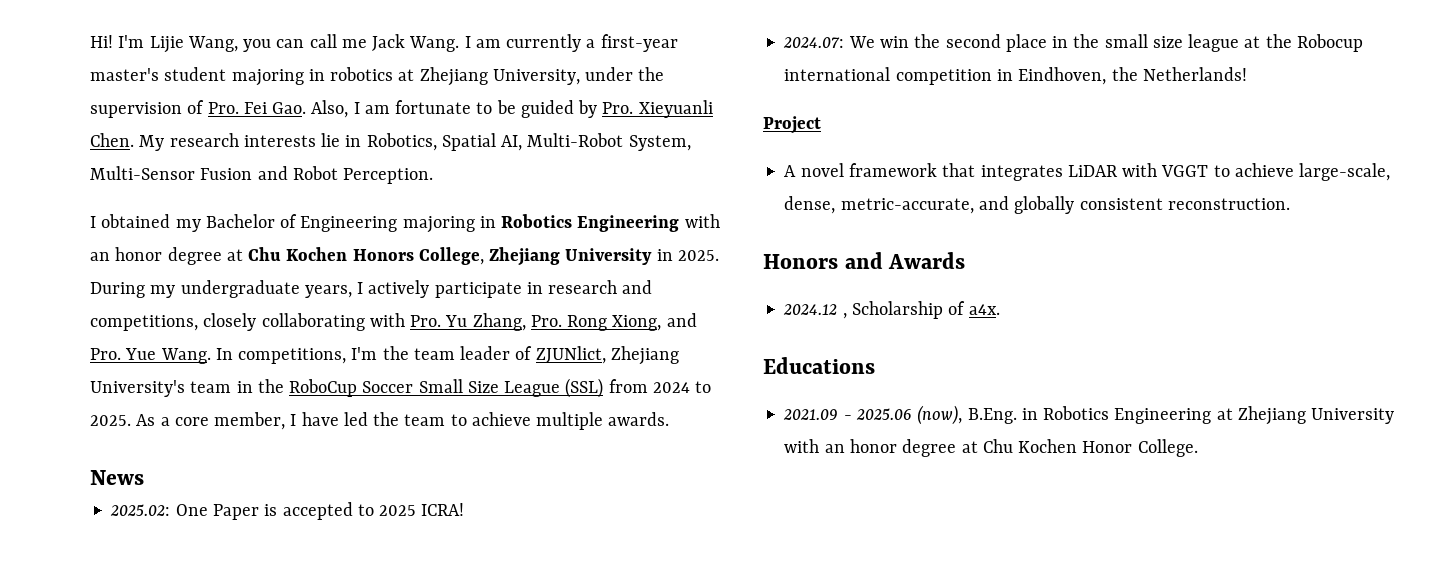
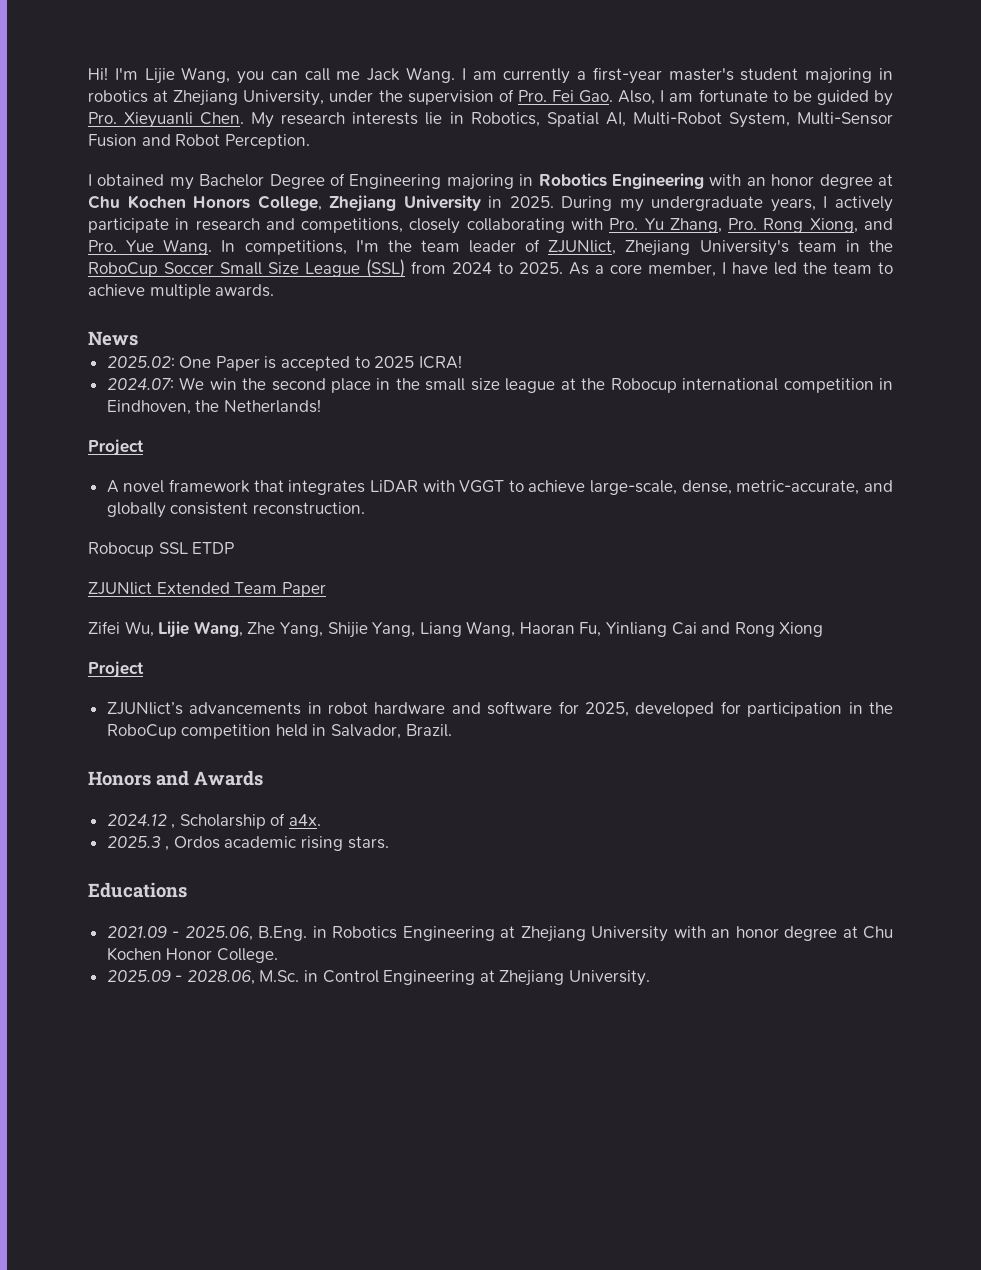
- I obtained my Bachelor of Engineering majoring in Robotics Engineering with an honor degree at Chu Kochen Honors College, Zhejiang University in 2025.
+ I obtained my Bachelor Degree of Engineering majoring in Robotics Engineering with an honor degree at Chu Kochen Honors College, Zhejiang University in 2025.
+ Robocup SSL ETDP
+ ZJUNlict Extended Team Paper
+ Zifei Wu, Lijie Wang, Zhe Yang, Shijie Yang, Liang Wang, Haoran Fu, Yinliang Cai and Rong Xiong
+ Project
+ ZJUNlict’s advancements in robot hardware and software for 2025, developed for participation in the RoboCup competition held in Salvador, Brazil.
+ 2025.3 , Ordos academic rising stars.
- 2021.09 - 2025.06 (now), B.Eng. in Robotics Engineering at Zhejiang University with an honor degree at Chu Kochen Honor College.
+ 2021.09 - 2025.06, B.Eng. in Robotics Engineering at Zhejiang University with an honor degree at Chu Kochen Honor College.
+ 2025.09 - 2028.06, M.Sc. in Control Engineering at Zhejiang University.

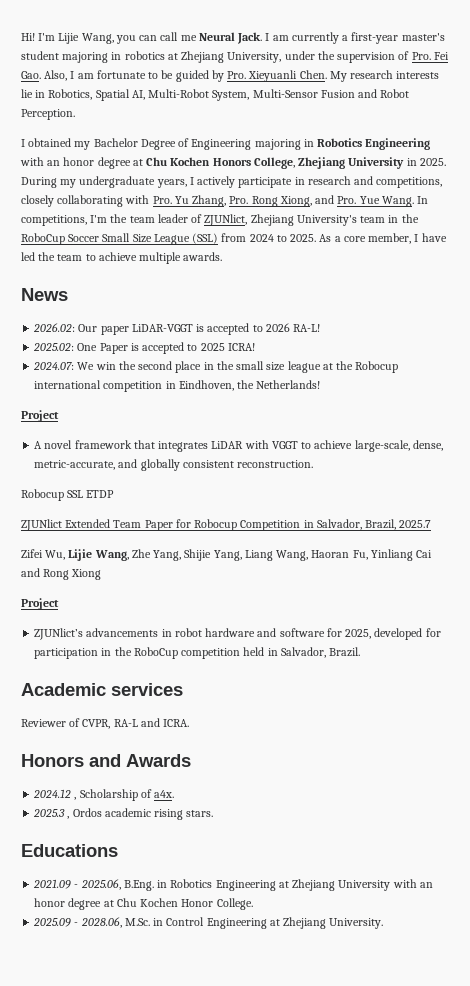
- I'm Lijie Wang, you can call me Jack Wang.
+ I'm Lijie Wang, you can call me Neural Jack.
+ 2026.02: Our paper LiDAR-VGGT is accepted to 2026 RA-L!
- ZJUNlict Extended Team Paper
+ ZJUNlict Extended Team Paper for Robocup Competition in Salvador, Brazil, 2025.7
+ Academic services
+ Reviewer of CVPR, RA-L and ICRA.

